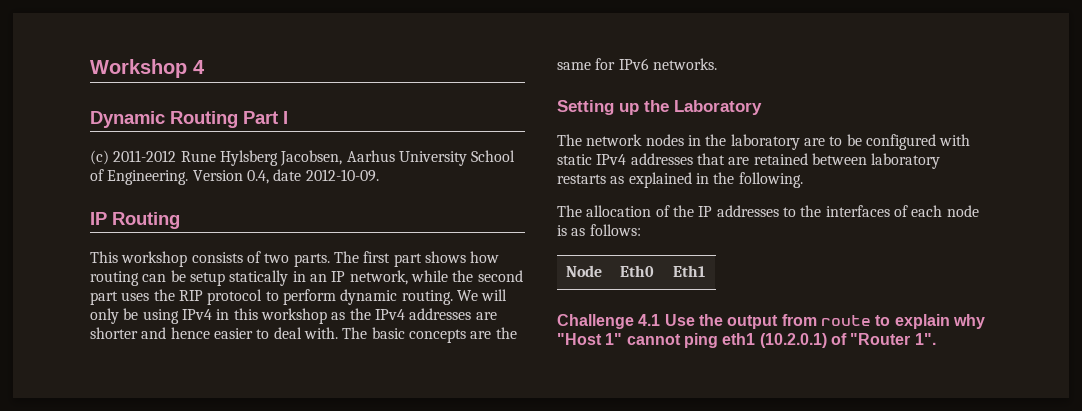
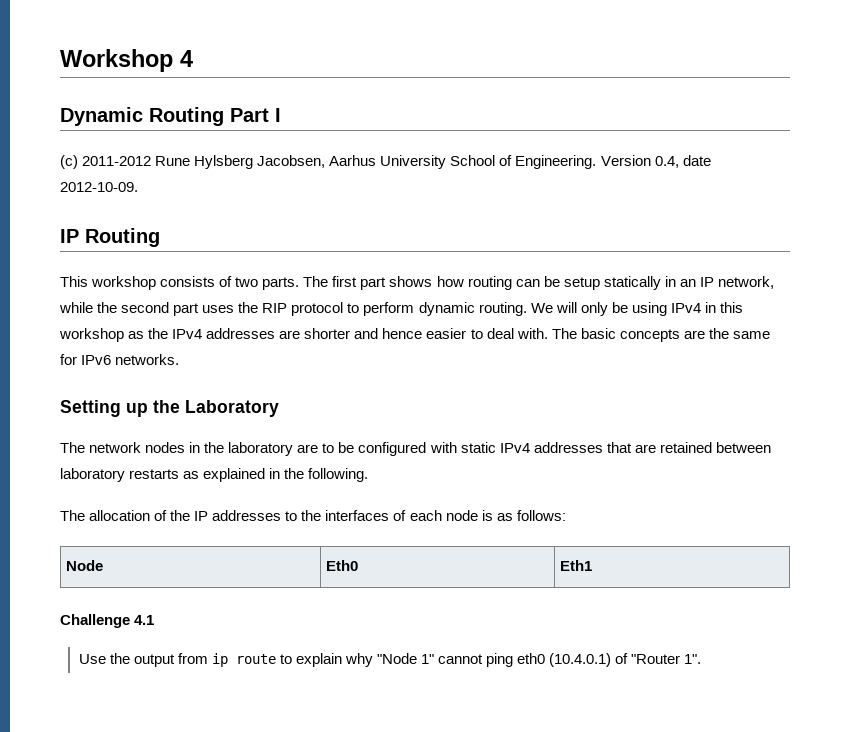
- Challenge 4.1 Use the output from route to explain why "Host 1" cannot ping eth1 (10.2.0.1) of "Router 1".
+ Challenge 4.1
+ Use the output from ip route to explain why "Node 1" cannot ping eth0 (10.4.0.1) of "Router 1".

